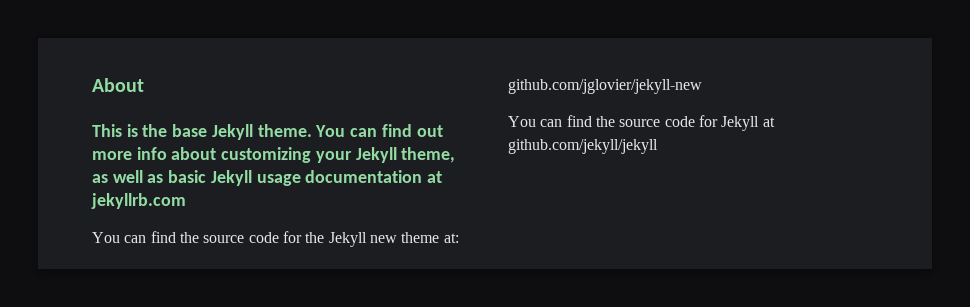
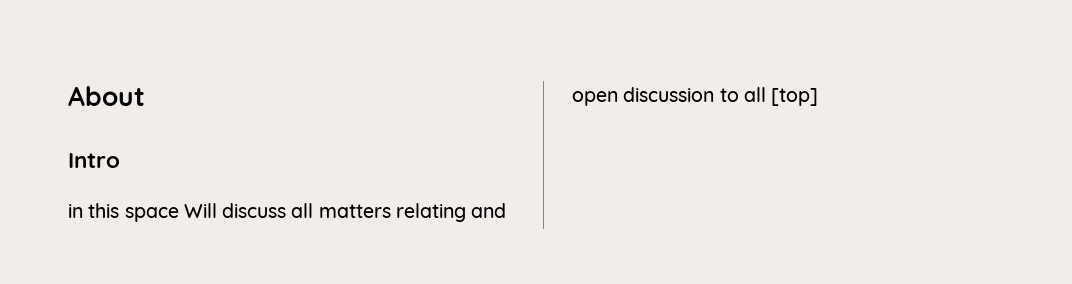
- This is the base Jekyll theme. You can find out more info about customizing your Jekyll theme, as well as basic Jekyll usage documentation at jekyllrb.com
- You can find the source code for the Jekyll new theme at: github.com/jglovier/jekyll-new
- You can find the source code for Jekyll at github.com/jekyll/jekyll
+ Intro
+ in this space Will discuss all matters relating and open discussion to all [top]

